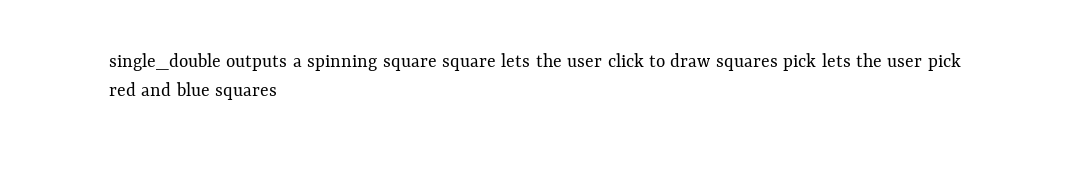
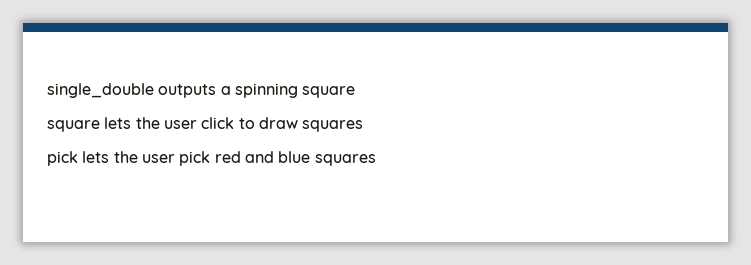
- single_double outputs a spinning square square lets the user click to draw squares pick lets the user pick red and blue squares
+ single_double outputs a spinning square
+ square lets the user click to draw squares
+ pick lets the user pick red and blue squares

